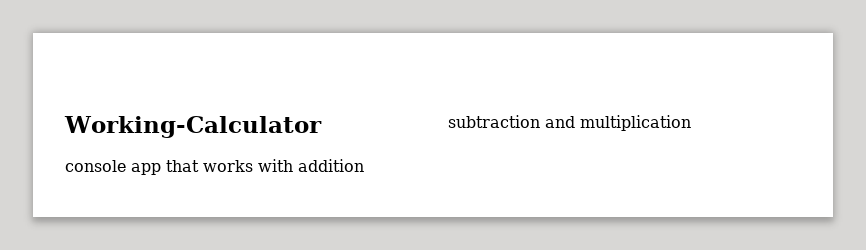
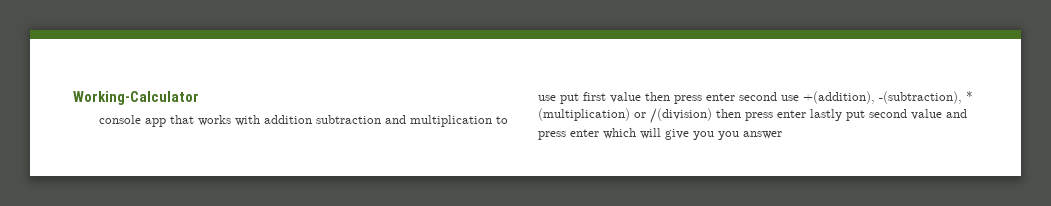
- console app that works with addition subtraction and multiplication
+ console app that works with addition subtraction and multiplication to use put first value then press enter second use +(addition), -(subtraction), * (multiplication) or /(division) then press enter lastly put second value and press enter which will give you you answer

